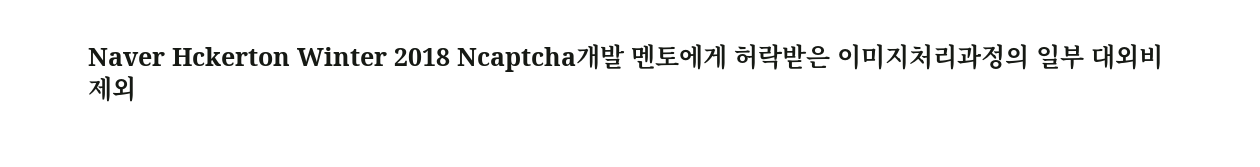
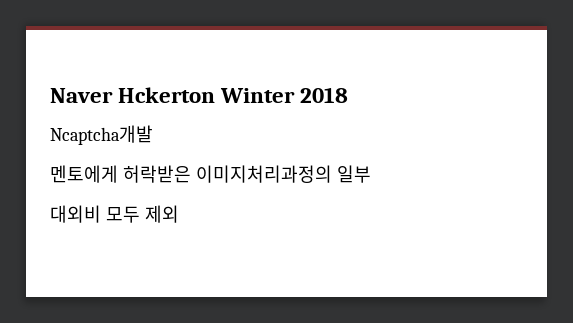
- Naver Hckerton Winter 2018 Ncaptcha개발 멘토에게 허락받은 이미지처리과정의 일부 대외비 제외
+ Naver Hckerton Winter 2018
+ Ncaptcha개발
+ 멘토에게 허락받은 이미지처리과정의 일부
+ 대외비 모두 제외

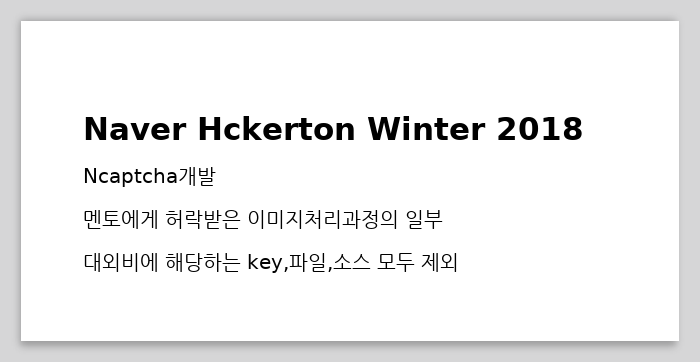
- 대외비 모두 제외
+ 대외비에 해당하는 key,파일,소스 모두 제외

